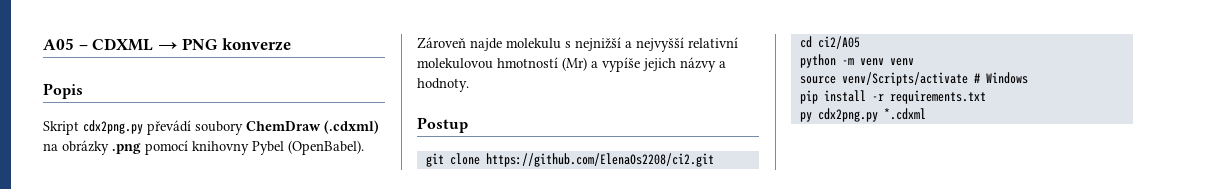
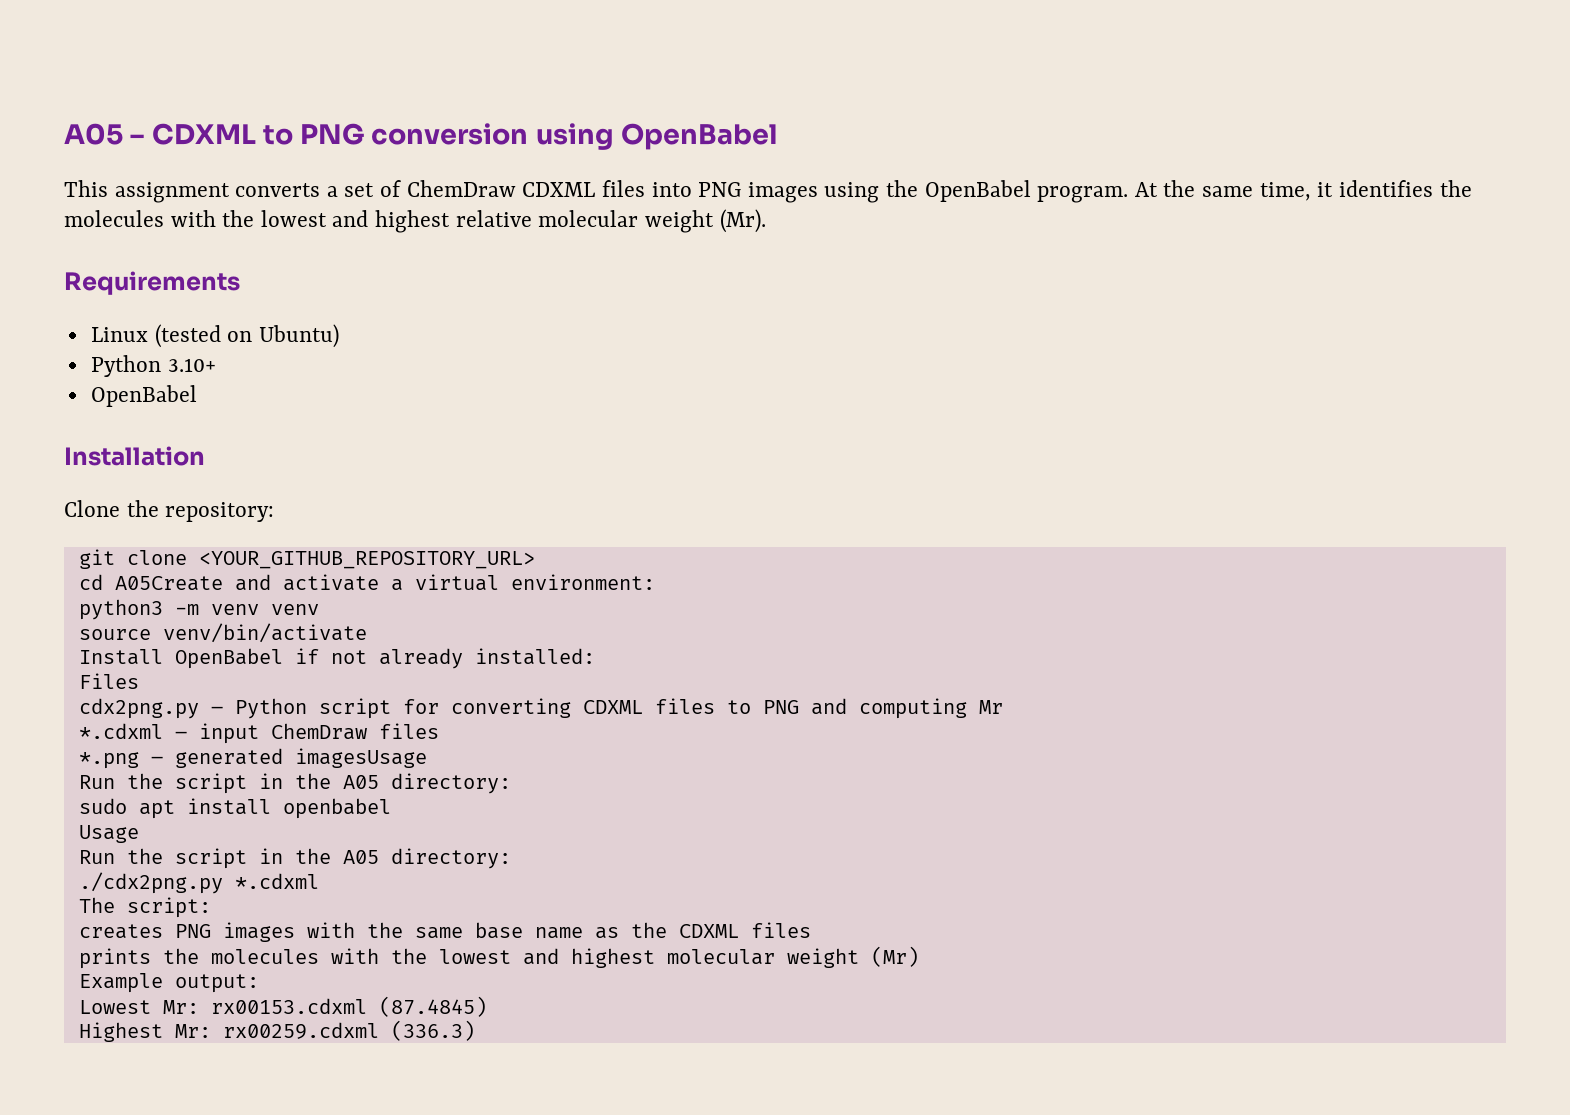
- A05 – CDXML → PNG konverze
- Popis
- Skript cdx2png.py převádí soubory ChemDraw (.cdxml) na obrázky .png pomocí knihovny Pybel (OpenBabel). Zároveň najde molekulu s nejnižší a nejvyšší relativní molekulovou hmotností (Mr) a vypíše jejich názvy a hodnoty.
- Postup
+ A05 – CDXML to PNG conversion using OpenBabel
+ This assignment converts a set of ChemDraw CDXML files into PNG images using the OpenBabel program. At the same time, it identifies the molecules with the lowest and highest relative molecular weight (Mr).
+ Requirements
+ Linux (tested on Ubuntu)
+ Python 3.10+
+ OpenBabel
+ Installation
+ Clone the repository:
- git clone https://github.com/ElenaOs2208/ci2.git
+ git clone <YOUR_GITHUB_REPOSITORY_URL>
- cd ci2/A05
- python -m venv venv
- source venv/Scripts/activate # Windows
- pip install -r requirements.txt
- py cdx2png.py *.cdxml
+ cd A05Create and activate a virtual environment:
+ python3 -m venv venv
+ source venv/bin/activate
+ Install OpenBabel if not already installed:
+ Files
+ cdx2png.py – Python script for converting CDXML files to PNG and computing Mr
+ *.cdxml – input ChemDraw files
+ *.png – generated imagesUsage
+ Run the script in the A05 directory:
+ sudo apt install openbabel
+ Usage
+ Run the script in the A05 directory:
+ ./cdx2png.py *.cdxml
+ The script:
+ creates PNG images with the same base name as the CDXML files
+ prints the molecules with the lowest and highest molecular weight (Mr)
+ Example output:
+ Lowest Mr: rx00153.cdxml (87.4845)
+ Highest Mr: rx00259.cdxml (336.3)

